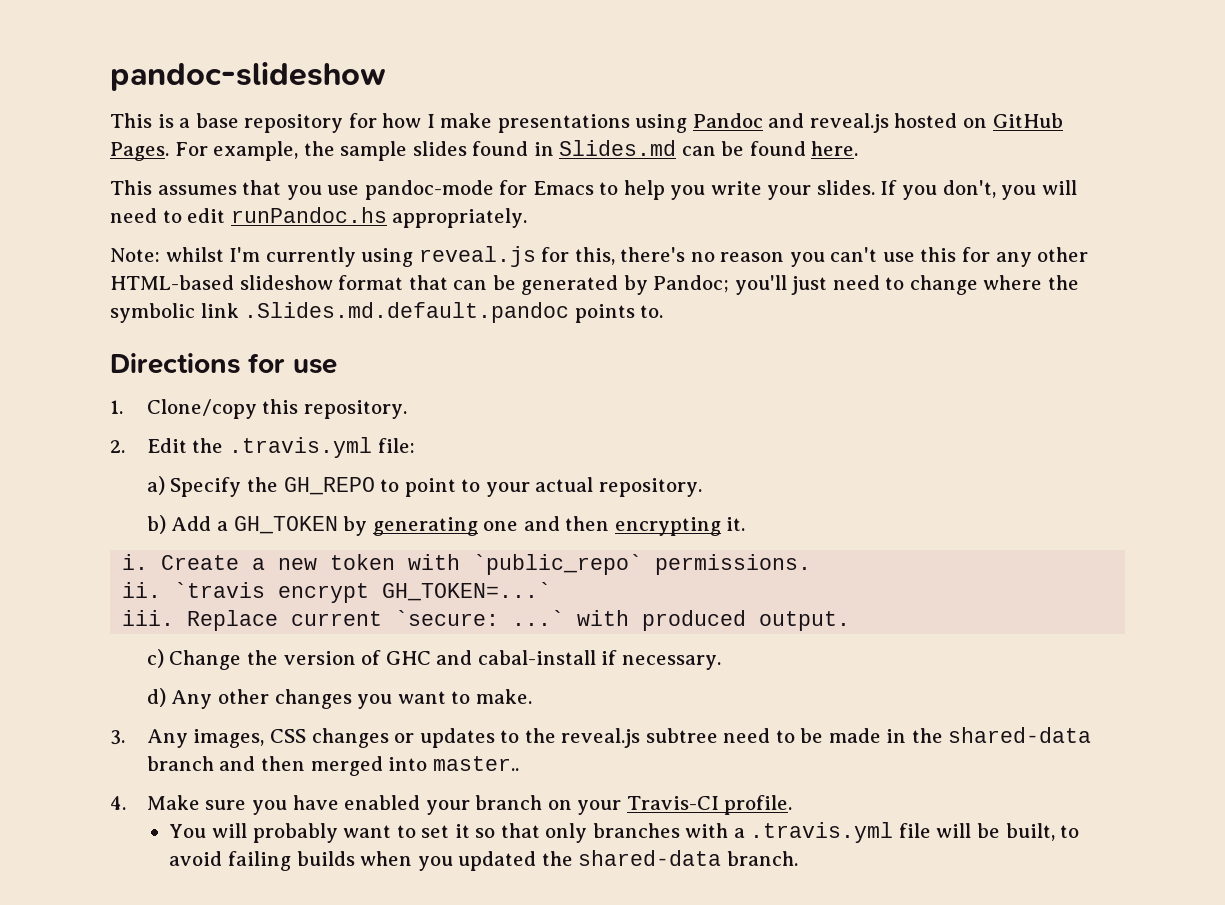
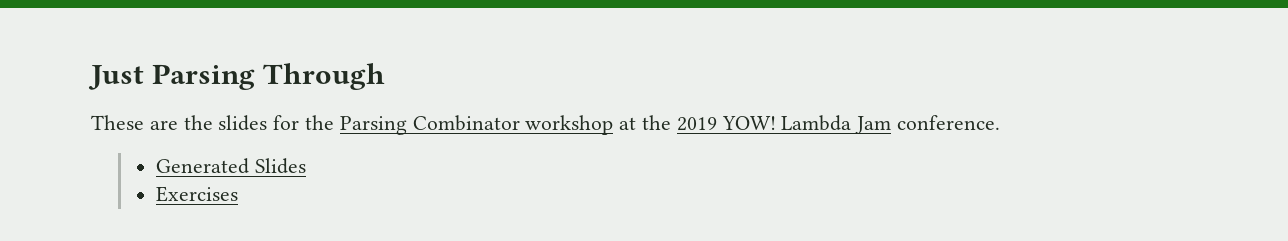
- pandoc-slideshow
- This is a base repository for how I make presentations using Pandoc and reveal.js hosted on GitHub Pages. For example, the sample slides found in Slides.md can be found here.
- This assumes that you use pandoc-mode for Emacs to help you write your slides. If you don't, you will need to edit runPandoc.hs appropriately.
- Note: whilst I'm currently using reveal.js for this, there's no reason you can't use this for any other HTML-based slideshow format that can be generated by Pandoc; you'll just need to change where the symbolic link .Slides.md.default.pandoc points to.
- Directions for use
- 1. Clone/copy this repository.
- 2. Edit the .travis.yml file:
- a) Specify the GH_REPO to point to your actual repository.
- b) Add a GH_TOKEN by generating one and then encrypting it.
- i. Create a new token with `public_repo` permissions.
- ii. `travis encrypt GH_TOKEN=...`
- iii. Replace current `secure: ...` with produced output.
- c) Change the version of GHC and cabal-install if necessary.
- d) Any other changes you want to make.
- 3. Any images, CSS changes or updates to the reveal.js subtree need to be made in the shared-data branch and then merged into master..
- 4. Make sure you have enabled your branch on your Travis-CI profile.
- You will probably want to set it so that only branches with a .travis.yml file will be built, to avoid failing builds when you updated the shared-data branch.
+ Just Parsing Through
+ These are the slides for the Parsing Combinator workshop at the 2019 YOW! Lambda Jam conference.
+ Generated Slides
+ Exercises

